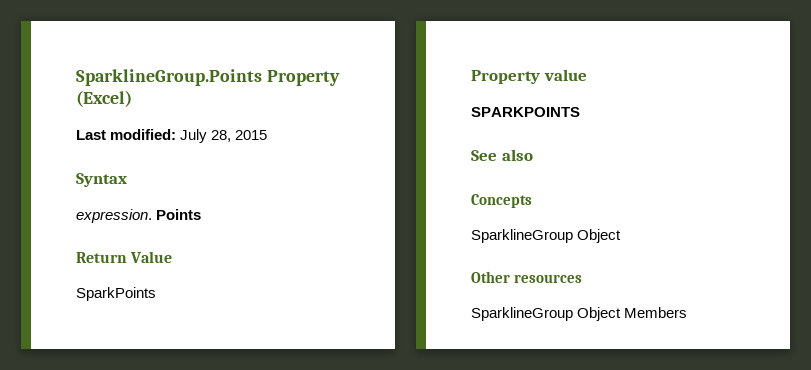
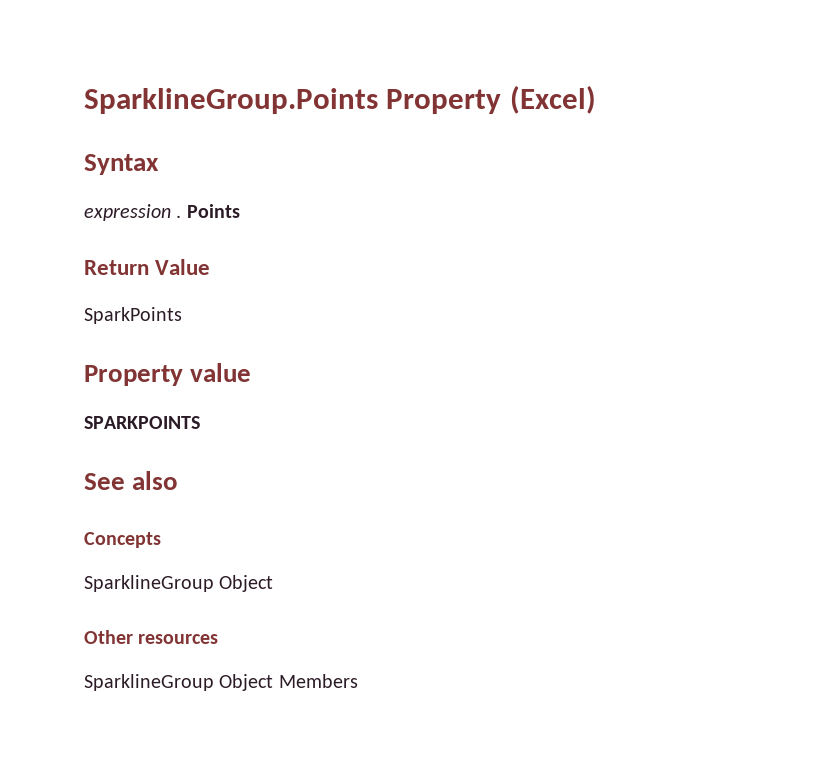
- Last modified: July 28, 2015
- expression.
+ expression .

